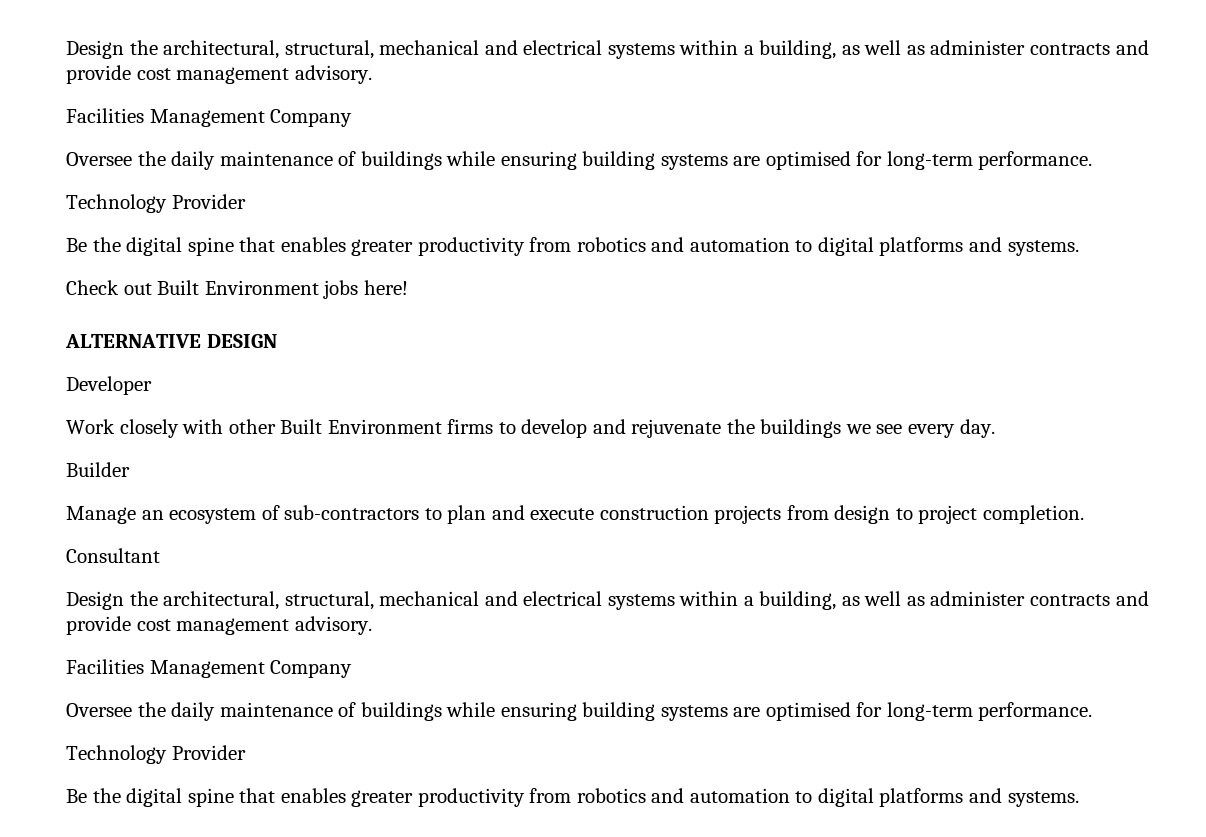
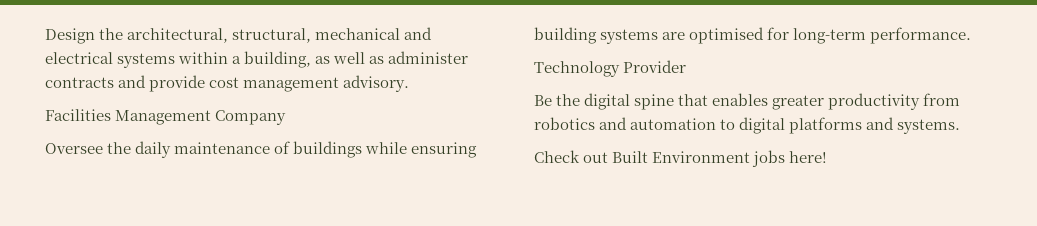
- ALTERNATIVE DESIGN
- Developer
- Work closely with other Built Environment firms to develop and rejuvenate the buildings we see every day.
- Builder
- Manage an ecosystem of sub-contractors to plan and execute construction projects from design to project completion.
- Consultant
- Design the architectural, structural, mechanical and electrical systems within a building, as well as administer contracts and provide cost management advisory.
- Facilities Management Company
- Oversee the daily maintenance of buildings while ensuring building systems are optimised for long-term performance.
- Technology Provider
- Be the digital spine that enables greater productivity from robotics and automation to digital platforms and systems.

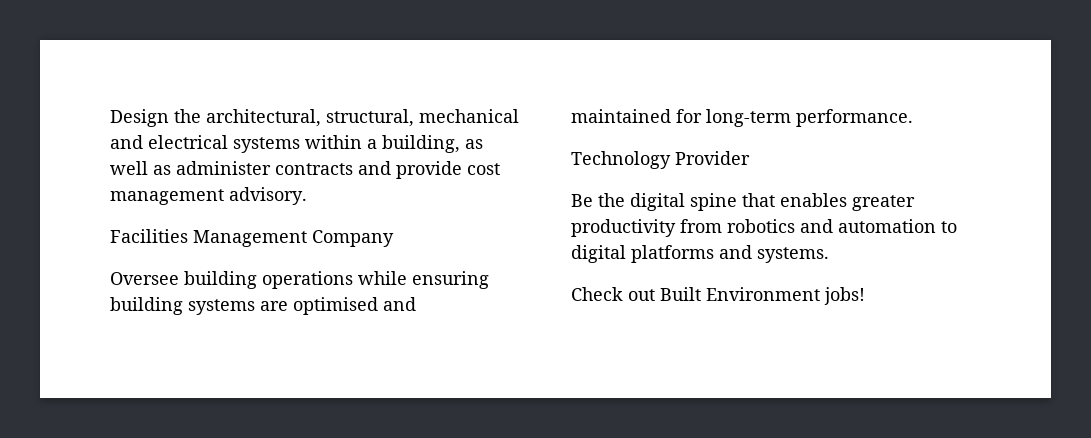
- Oversee the daily maintenance of buildings while ensuring building systems are optimised for long-term performance.
+ Oversee building operations while ensuring building systems are optimised and maintained for long-term performance.
- Check out Built Environment jobs here!
+ Check out Built Environment jobs!

